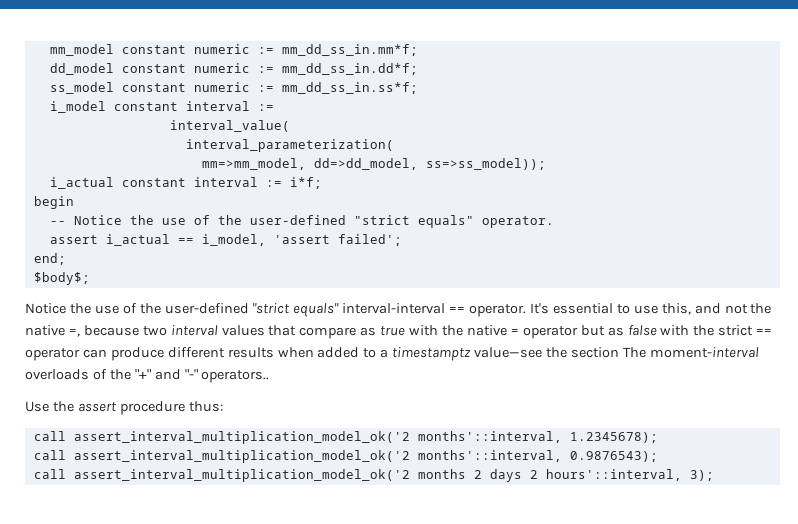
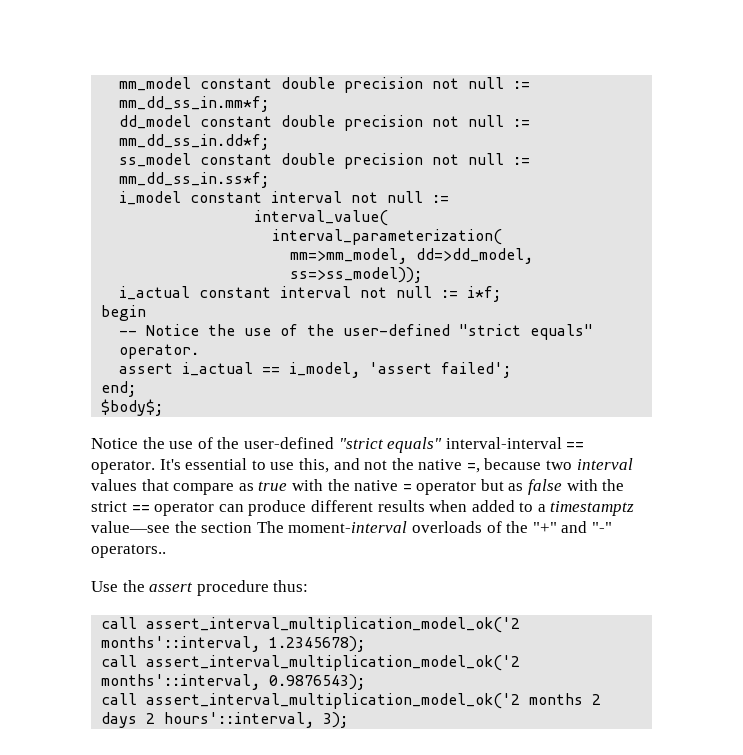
- mm_model constant numeric := mm_dd_ss_in.mm*f;
+ mm_model constant double precision not null := mm_dd_ss_in.mm*f;
- dd_model constant numeric := mm_dd_ss_in.dd*f;
+ dd_model constant double precision not null := mm_dd_ss_in.dd*f;
- ss_model constant numeric := mm_dd_ss_in.ss*f;
+ ss_model constant double precision not null := mm_dd_ss_in.ss*f;
- i_model constant interval :=
+ i_model constant interval not null :=
- i_actual constant interval := i*f;
+ i_actual constant interval not null := i*f;

